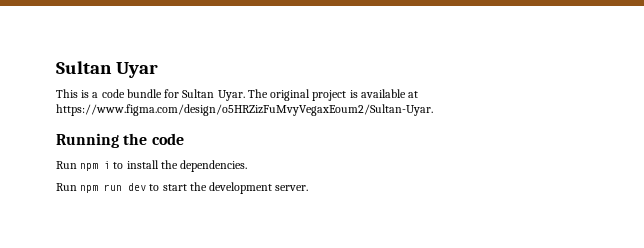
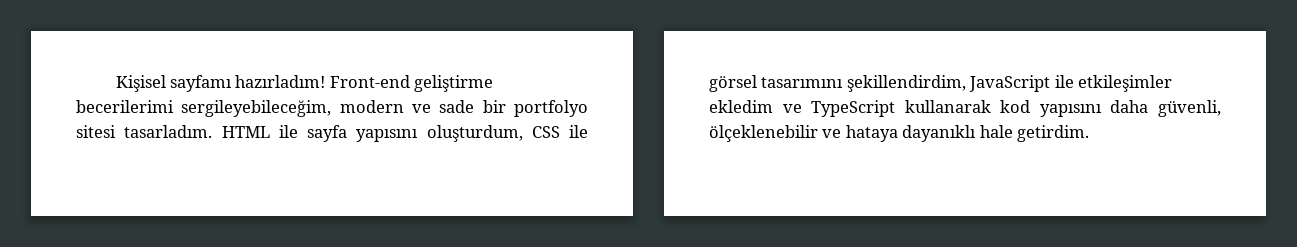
- Sultan Uyar
- This is a code bundle for Sultan Uyar. The original project is available at https://www.figma.com/design/o5HRZizFuMvyVegaxEoum2/Sultan-Uyar.
- Running the code
- Run npm i to install the dependencies.
- Run npm run dev to start the development server.
+ Kişisel sayfamı hazırladım! Front-end geliştirme becerilerimi sergileyebileceğim, modern ve sade bir portfolyo sitesi tasarladım. HTML ile sayfa yapısını oluşturdum, CSS ile görsel tasarımını şekillendirdim, JavaScript ile etkileşimler ekledim ve TypeScript kullanarak kod yapısını daha güvenli, ölçeklenebilir ve hataya dayanıklı hale getirdim.

